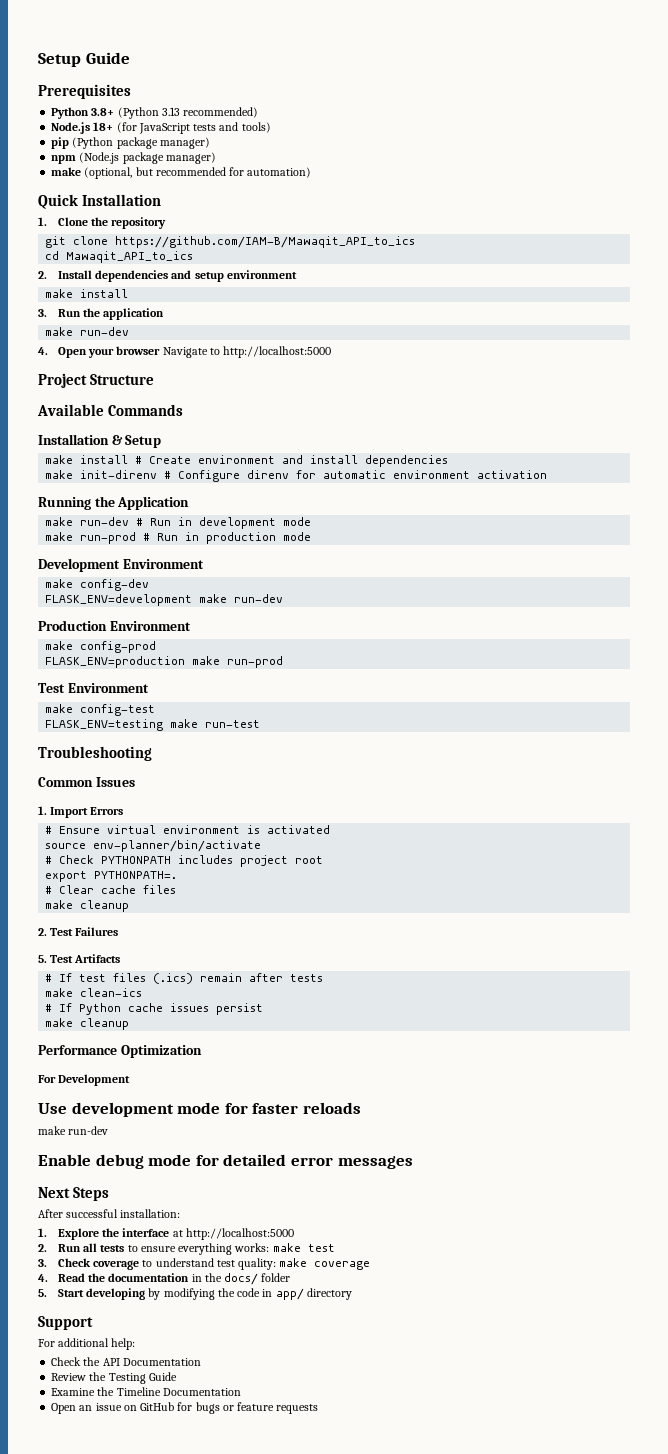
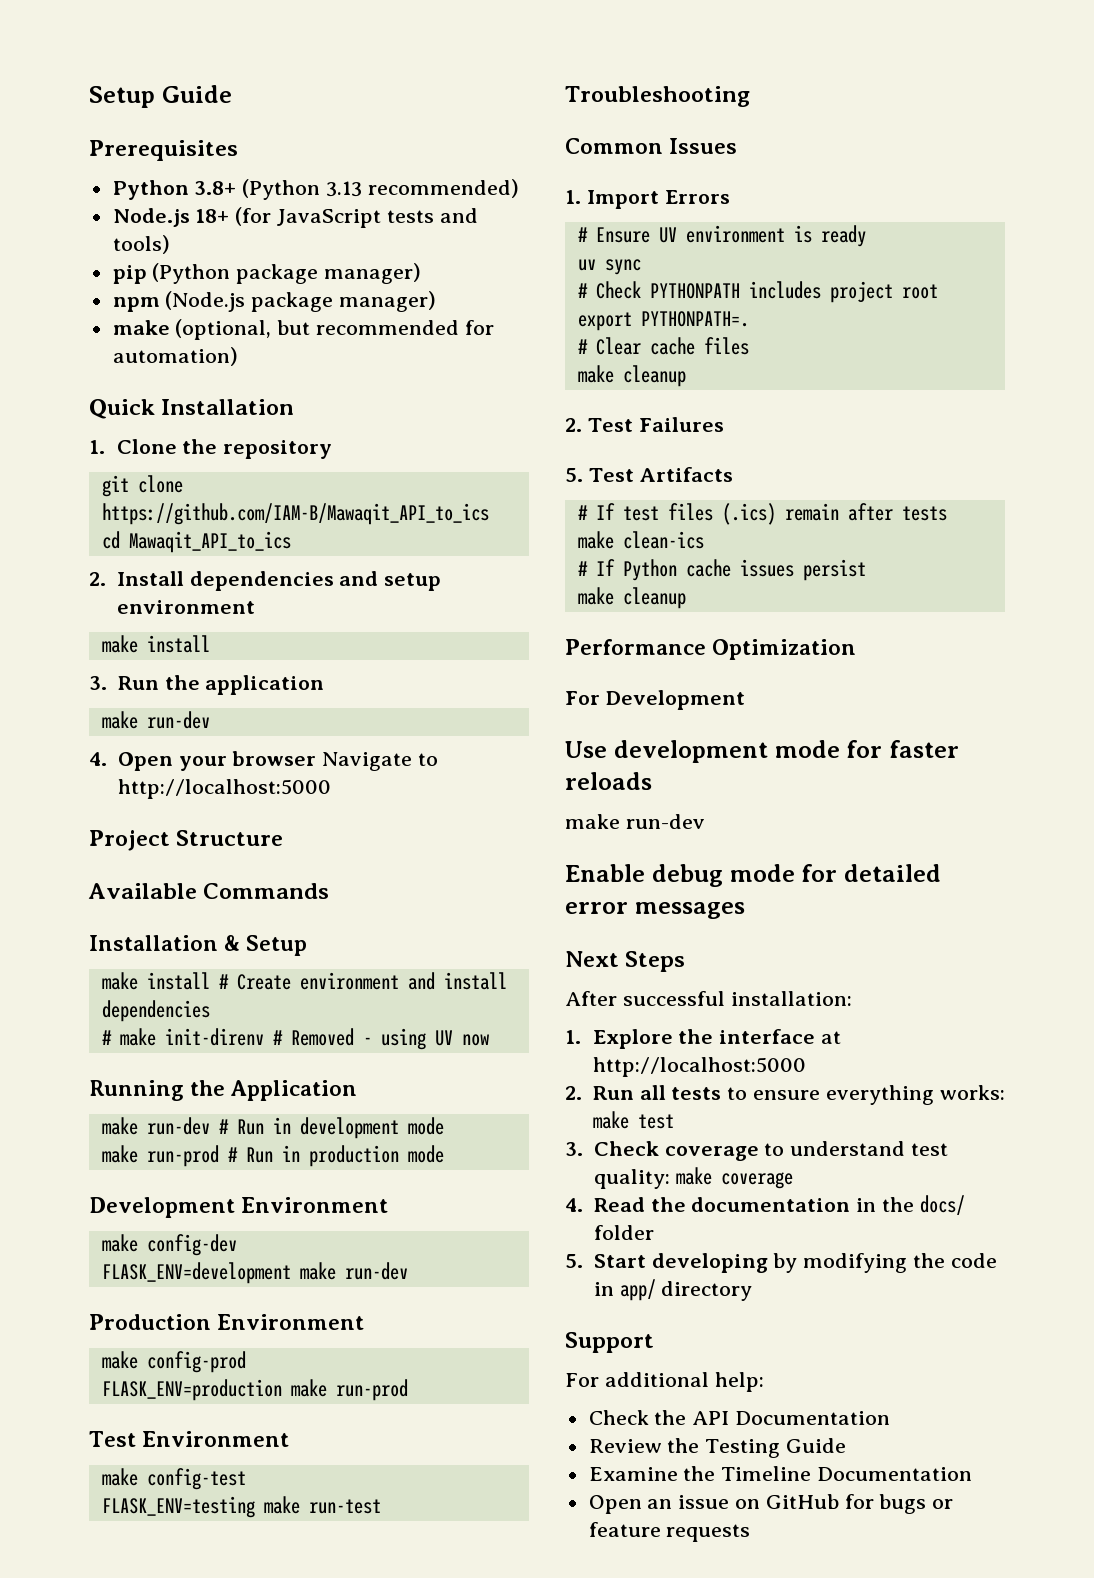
- make init-direnv # Configure direnv for automatic environment activation
+ # make init-direnv # Removed - using UV now
- # Ensure virtual environment is activated
- source env-planner/bin/activate
+ # Ensure UV environment is ready
+ uv sync

